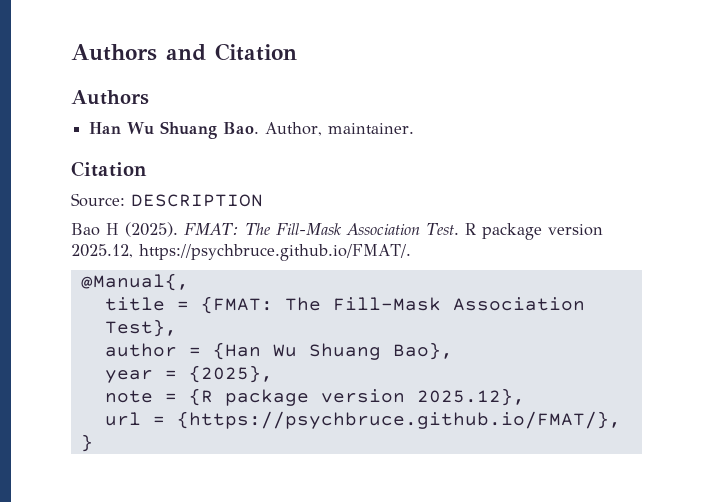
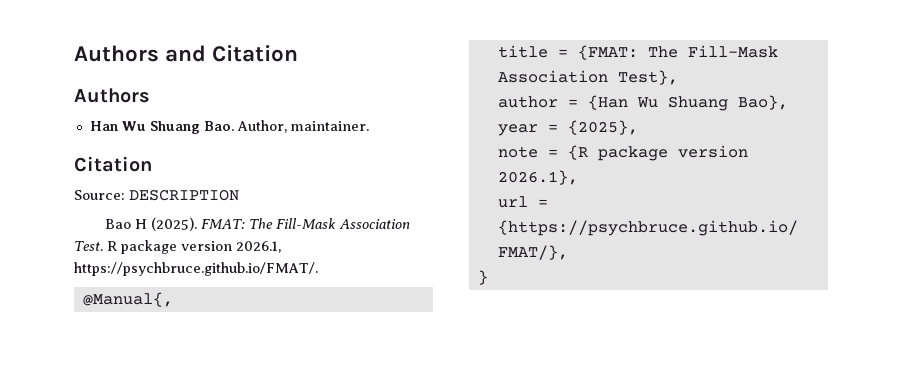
- R package version 2025.12, https://psychbruce.github.io/FMAT/.
+ R package version 2026.1, https://psychbruce.github.io/FMAT/.
- note = {R package version 2025.12},
+ note = {R package version 2026.1},

